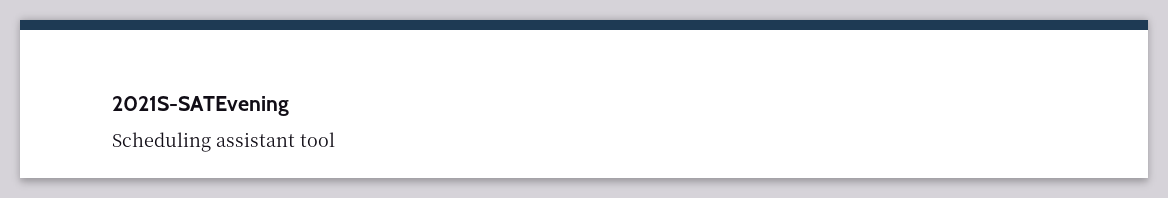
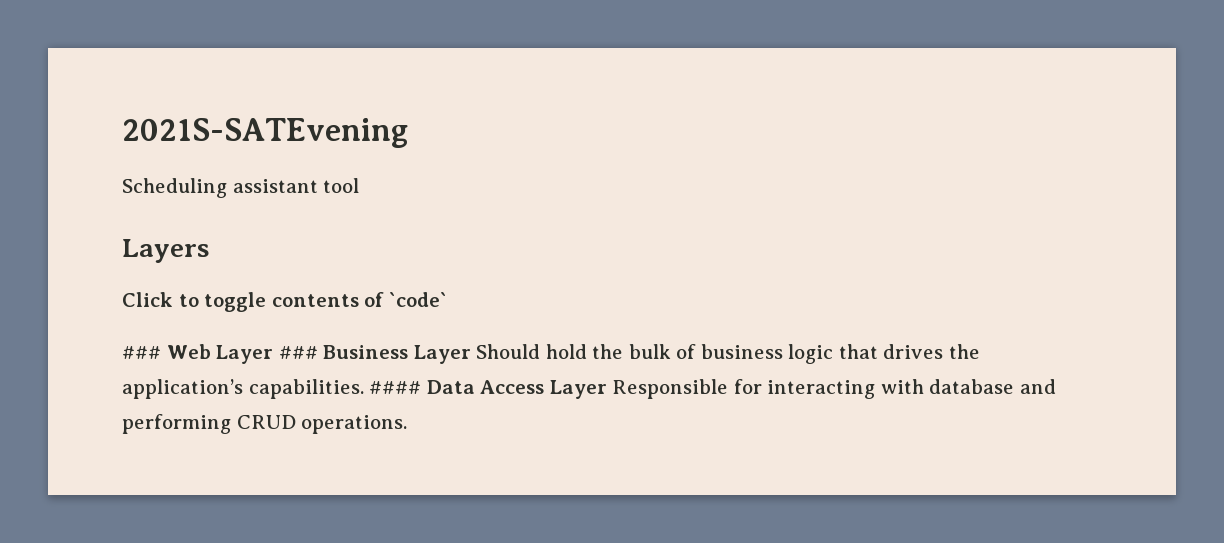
+ Layers
+ Click to toggle contents of `code`
+ ### Web Layer ### Business Layer Should hold the bulk of business logic that drives the application’s capabilities. #### Data Access Layer Responsible for interacting with database and performing CRUD operations.

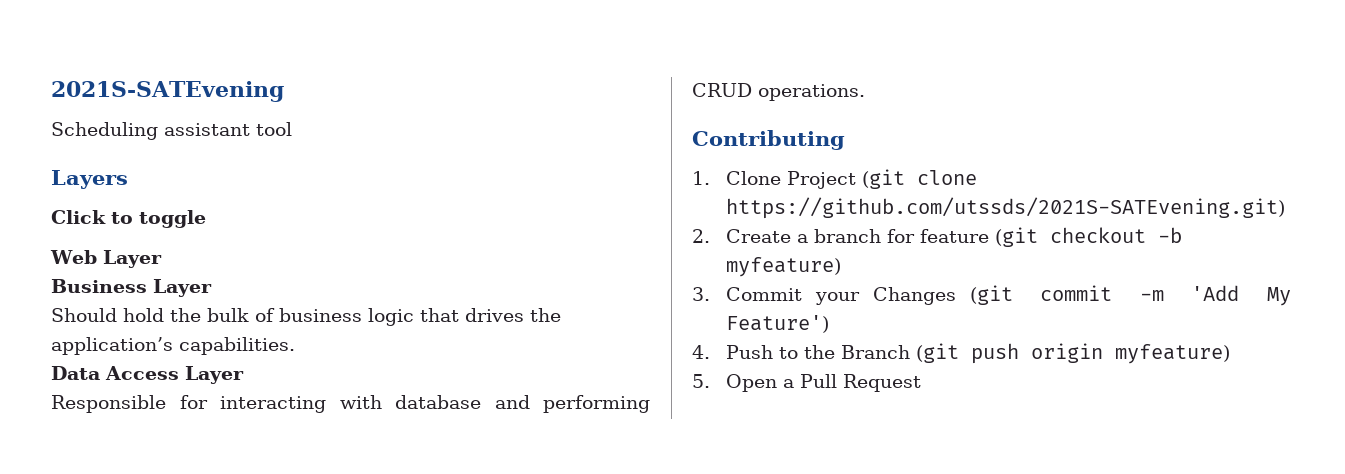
- Click to toggle contents of `code`
- ### Web Layer ### Business Layer Should hold the bulk of business logic that drives the application’s capabilities. #### Data Access Layer Responsible for interacting with database and performing CRUD operations.
+ Click to toggle
+ Web Layer
+ Business Layer
+ Should hold the bulk of business logic that drives the application’s capabilities.
+ Data Access Layer
+ Responsible for interacting with database and performing CRUD operations.
+ Contributing
+ 1. Clone Project (git clone https://github.com/utssds/2021S-SATEvening.git)
+ 2. Create a branch for feature (git checkout -b myfeature)
+ 3. Commit your Changes (git commit -m 'Add My Feature')
+ 4. Push to the Branch (git push origin myfeature)
+ 5. Open a Pull Request

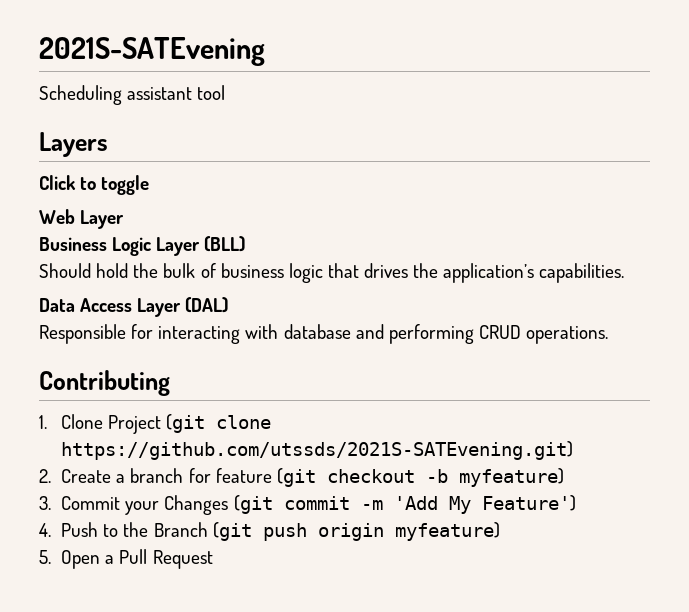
- Business Layer
+ Business Logic Layer (BLL)
- Data Access Layer
+ Data Access Layer (DAL)

